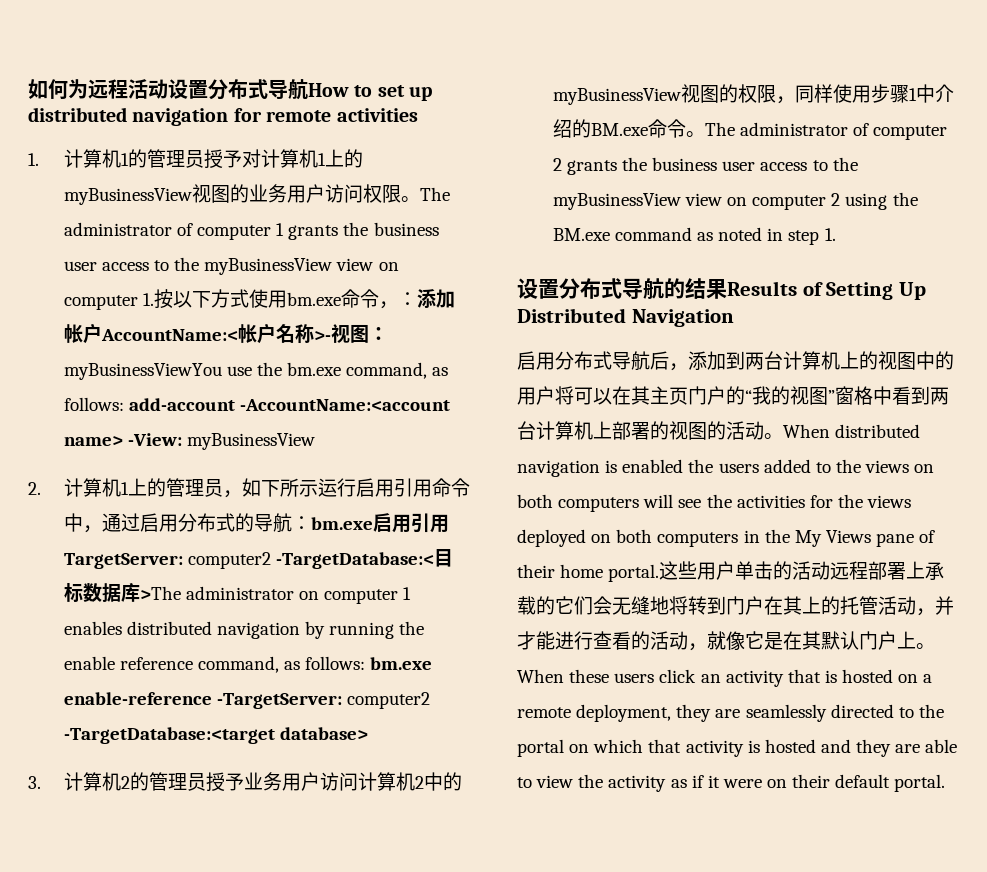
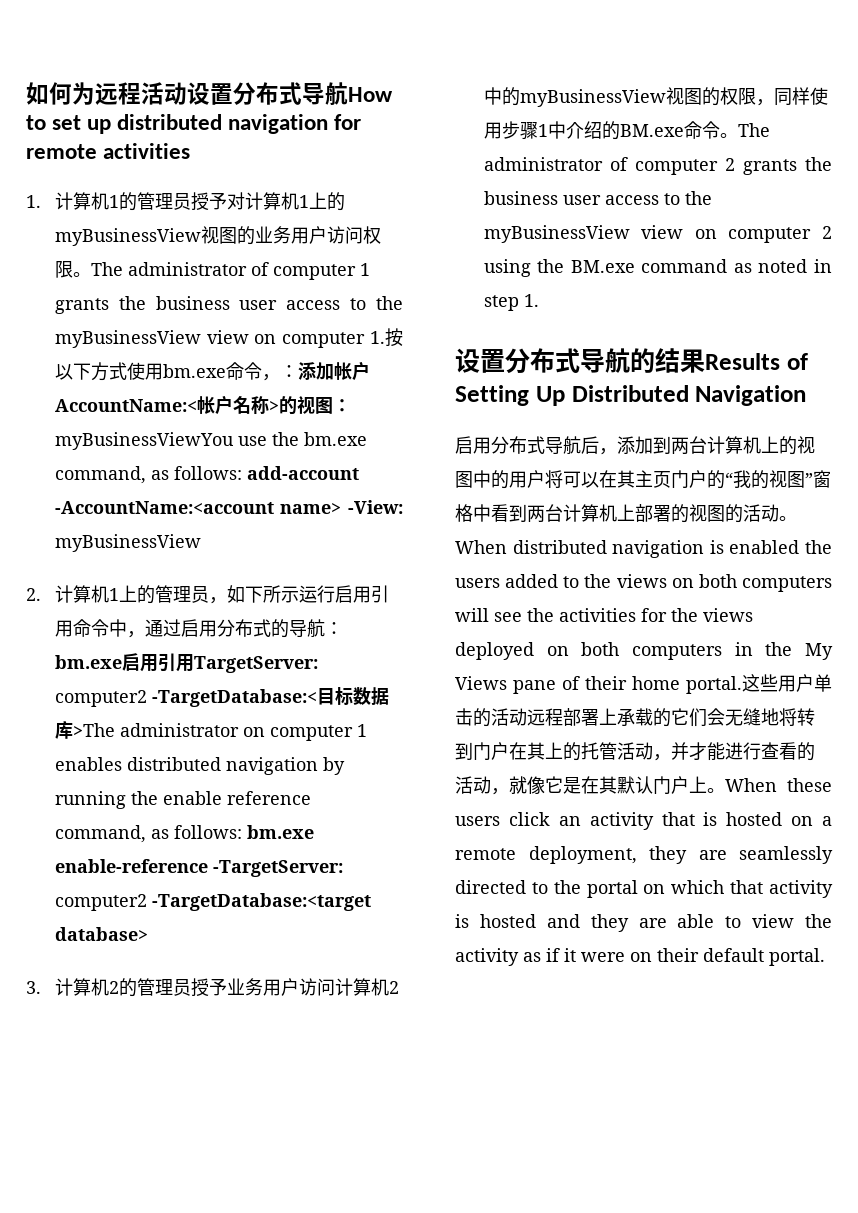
- The administrator of computer 1 grants the business user access to the myBusinessView view on computer 1.按以下方式使用bm.exe命令，：添加帐户AccountName:<帐户名称>-视图：myBusinessViewYou use the bm.exe command, as follows: add-account -AccountName:<account name> -View: myBusinessView
+ The administrator of computer 1 grants the business user access to the myBusinessView view on computer 1.按以下方式使用bm.exe命令，：添加帐户AccountName:<帐户名称>的视图：myBusinessViewYou use the bm.exe command, as follows: add-account -AccountName:<account name> -View: myBusinessView

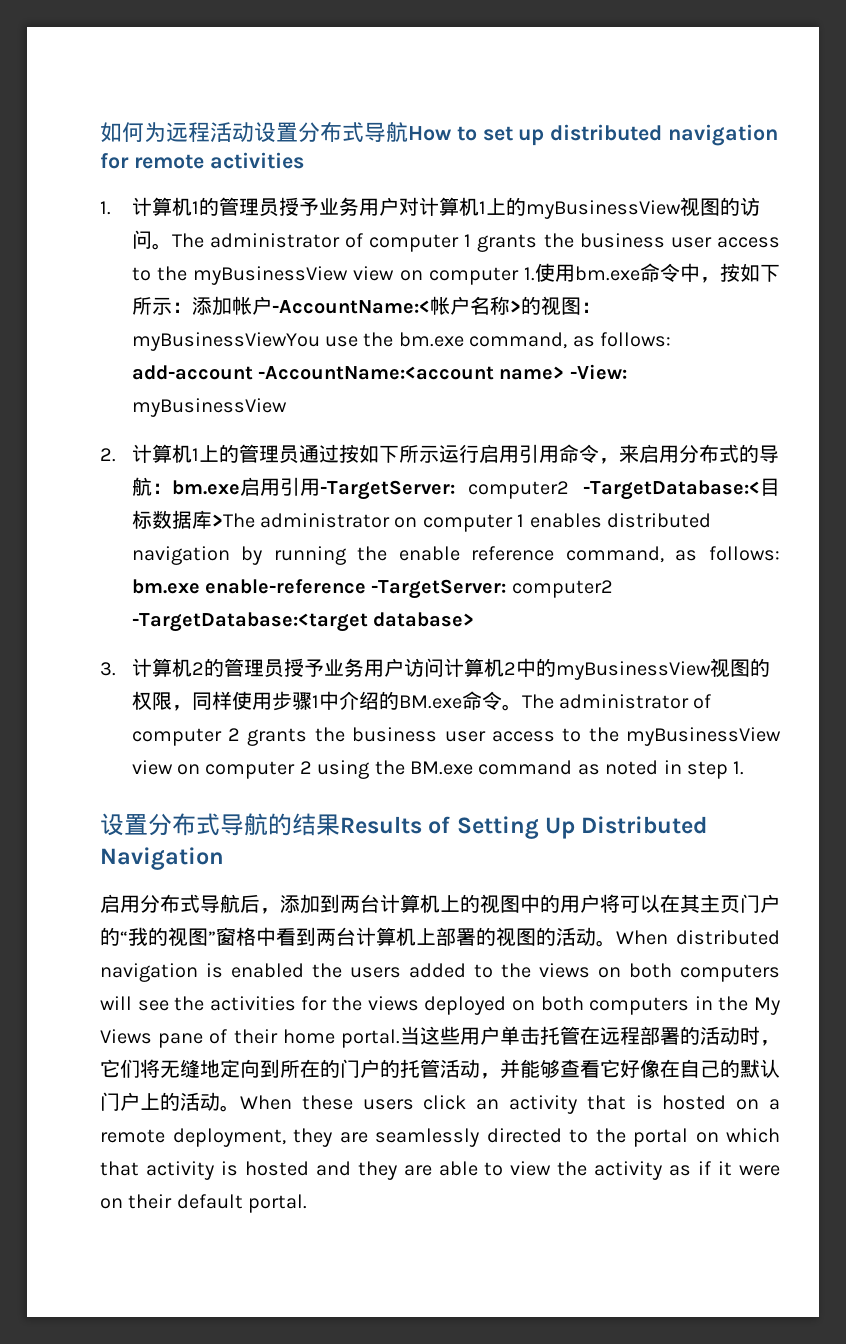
- 1.计算机1的管理员授予对计算机1上的myBusinessView视图的业务用户访问权限。
+ 1.计算机1的管理员授予业务用户对计算机1上的myBusinessView视图的访问。
- The administrator of computer 1 grants the business user access to the myBusinessView view on computer 1.按以下方式使用bm.exe命令，：添加帐户AccountName:<帐户名称>的视图：myBusinessViewYou use the bm.exe command, as follows: add-account -AccountName:<account name> -View: myBusinessView
+ The administrator of computer 1 grants the business user access to the myBusinessView view on computer 1.使用bm.exe命令中，按如下所示：添加帐户-AccountName:<帐户名称>的视图：myBusinessViewYou use the bm.exe command, as follows: add-account -AccountName:<account name> -View: myBusinessView
- 2.计算机1上的管理员，如下所示运行启用引用命令中，通过启用分布式的导航：bm.exe启用引用TargetServer: computer2 -TargetDatabase:<目标数据库>The administrator on computer 1 enables distributed navigation by running the enable reference command, as follows: bm.exe enable-reference -TargetServer: computer2 -TargetDatabase:<target database>
+ 2.计算机1上的管理员通过按如下所示运行启用引用命令，来启用分布式的导航：bm.exe启用引用-TargetServer: computer2 -TargetDatabase:<目标数据库>The administrator on computer 1 enables distributed navigation by running the enable reference command, as follows: bm.exe enable-reference -TargetServer: computer2 -TargetDatabase:<target database>
- 这些用户单击的活动远程部署上承载的它们会无缝地将转到门户在其上的托管活动，并才能进行查看的活动，就像它是在其默认门户上。
+ 当这些用户单击托管在远程部署的活动时，它们将无缝地定向到所在的门户的托管活动，并能够查看它好像在自己的默认门户上的活动。

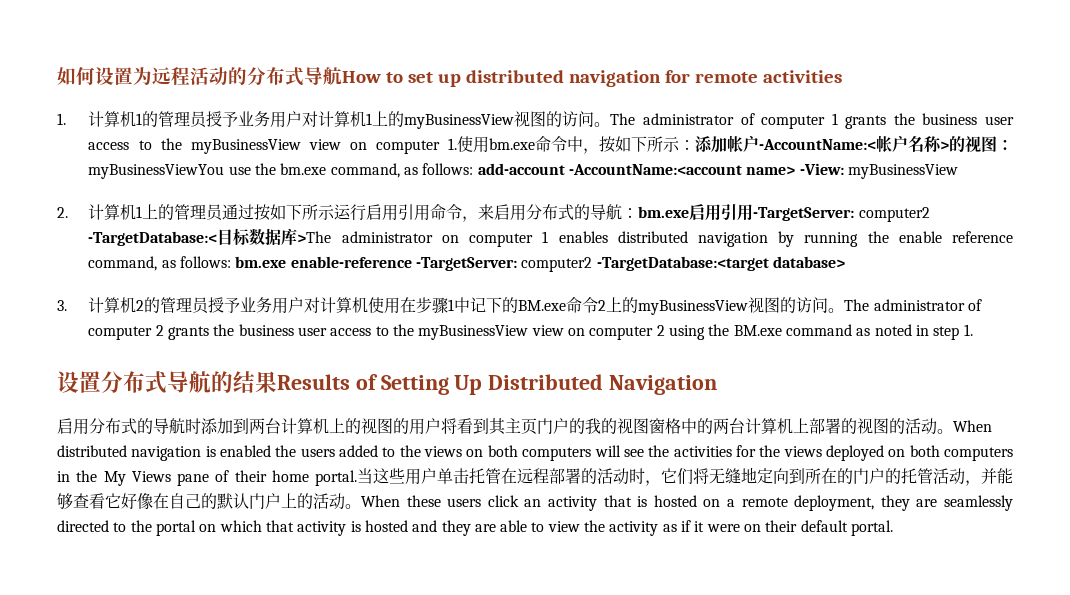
- 如何为远程活动设置分布式导航How to set up distributed navigation for remote activities
+ 如何设置为远程活动的分布式导航How to set up distributed navigation for remote activities
- 3.计算机2的管理员授予业务用户访问计算机2中的myBusinessView视图的权限，同样使用步骤1中介绍的BM.exe命令。
+ 3.计算机2的管理员授予业务用户对计算机使用在步骤1中记下的BM.exe命令2上的myBusinessView视图的访问。
- 启用分布式导航后，添加到两台计算机上的视图中的用户将可以在其主页门户的“我的视图”窗格中看到两台计算机上部署的视图的活动。
+ 启用分布式的导航时添加到两台计算机上的视图的用户将看到其主页门户的我的视图窗格中的两台计算机上部署的视图的活动。

